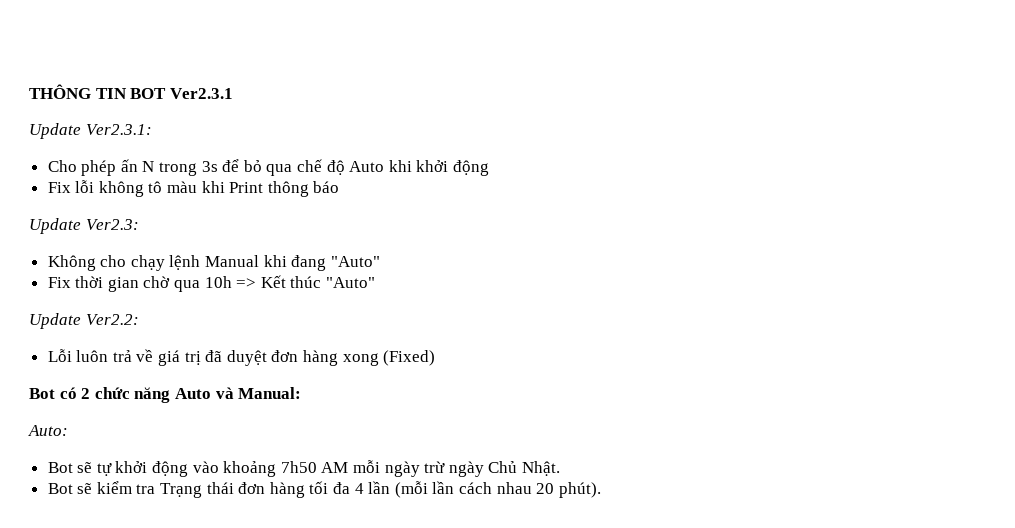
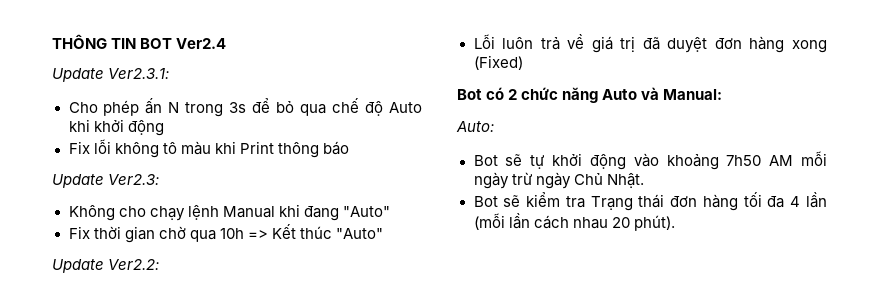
- THÔNG TIN BOT Ver2.3.1
+ THÔNG TIN BOT Ver2.4

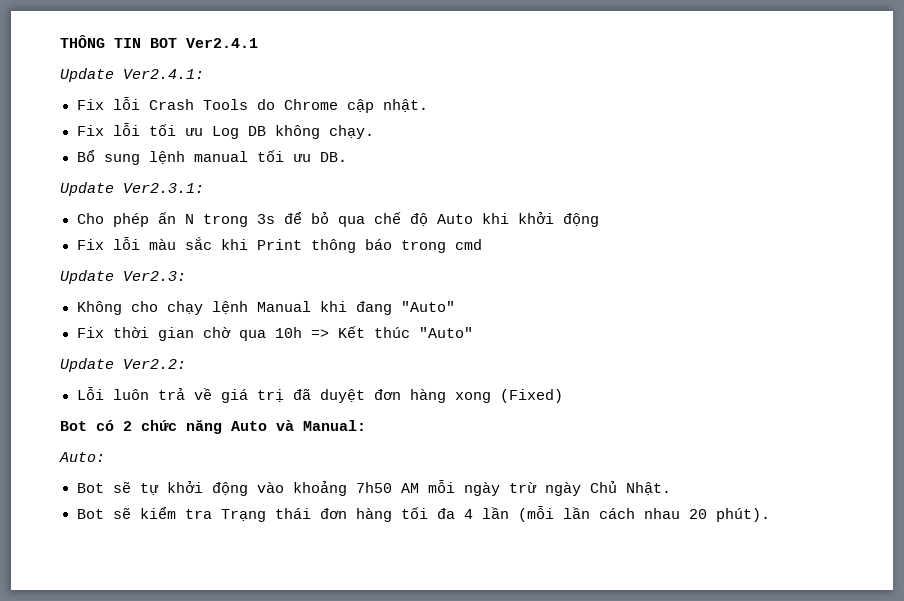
- THÔNG TIN BOT Ver2.4
+ THÔNG TIN BOT Ver2.4.1
+ Update Ver2.4.1:
+ Fix lỗi Crash Tools do Chrome cập nhật.
+ Fix lỗi tối ưu Log DB không chạy.
+ Bổ sung lệnh manual tối ưu DB.
- Fix lỗi không tô màu khi Print thông báo
+ Fix lỗi màu sắc khi Print thông báo trong cmd

